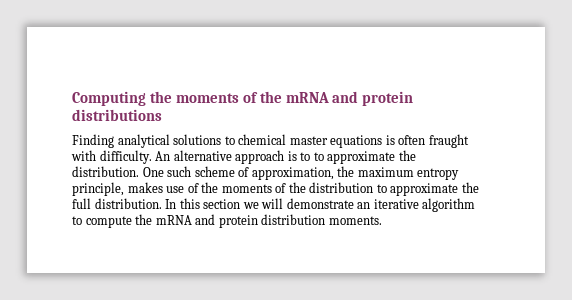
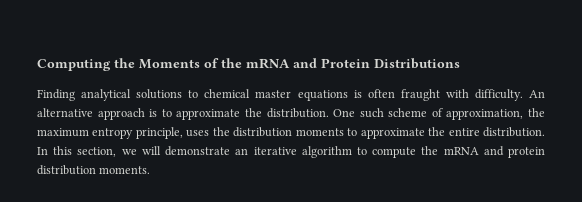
- Computing the moments of the mRNA and protein distributions
+ Computing the Moments of the mRNA and Protein Distributions
- An alternative approach is to to approximate the distribution.
+ An alternative approach is to approximate the distribution.
- One such scheme of approximation, the maximum entropy principle, makes use of the moments of the distribution to approximate the full distribution.
+ One such scheme of approximation, the maximum entropy principle, uses the distribution moments to approximate the entire distribution.
- In this section we will demonstrate an iterative algorithm to compute the mRNA and protein distribution moments.
+ In this section, we will demonstrate an iterative algorithm to compute the mRNA and protein distribution moments.

